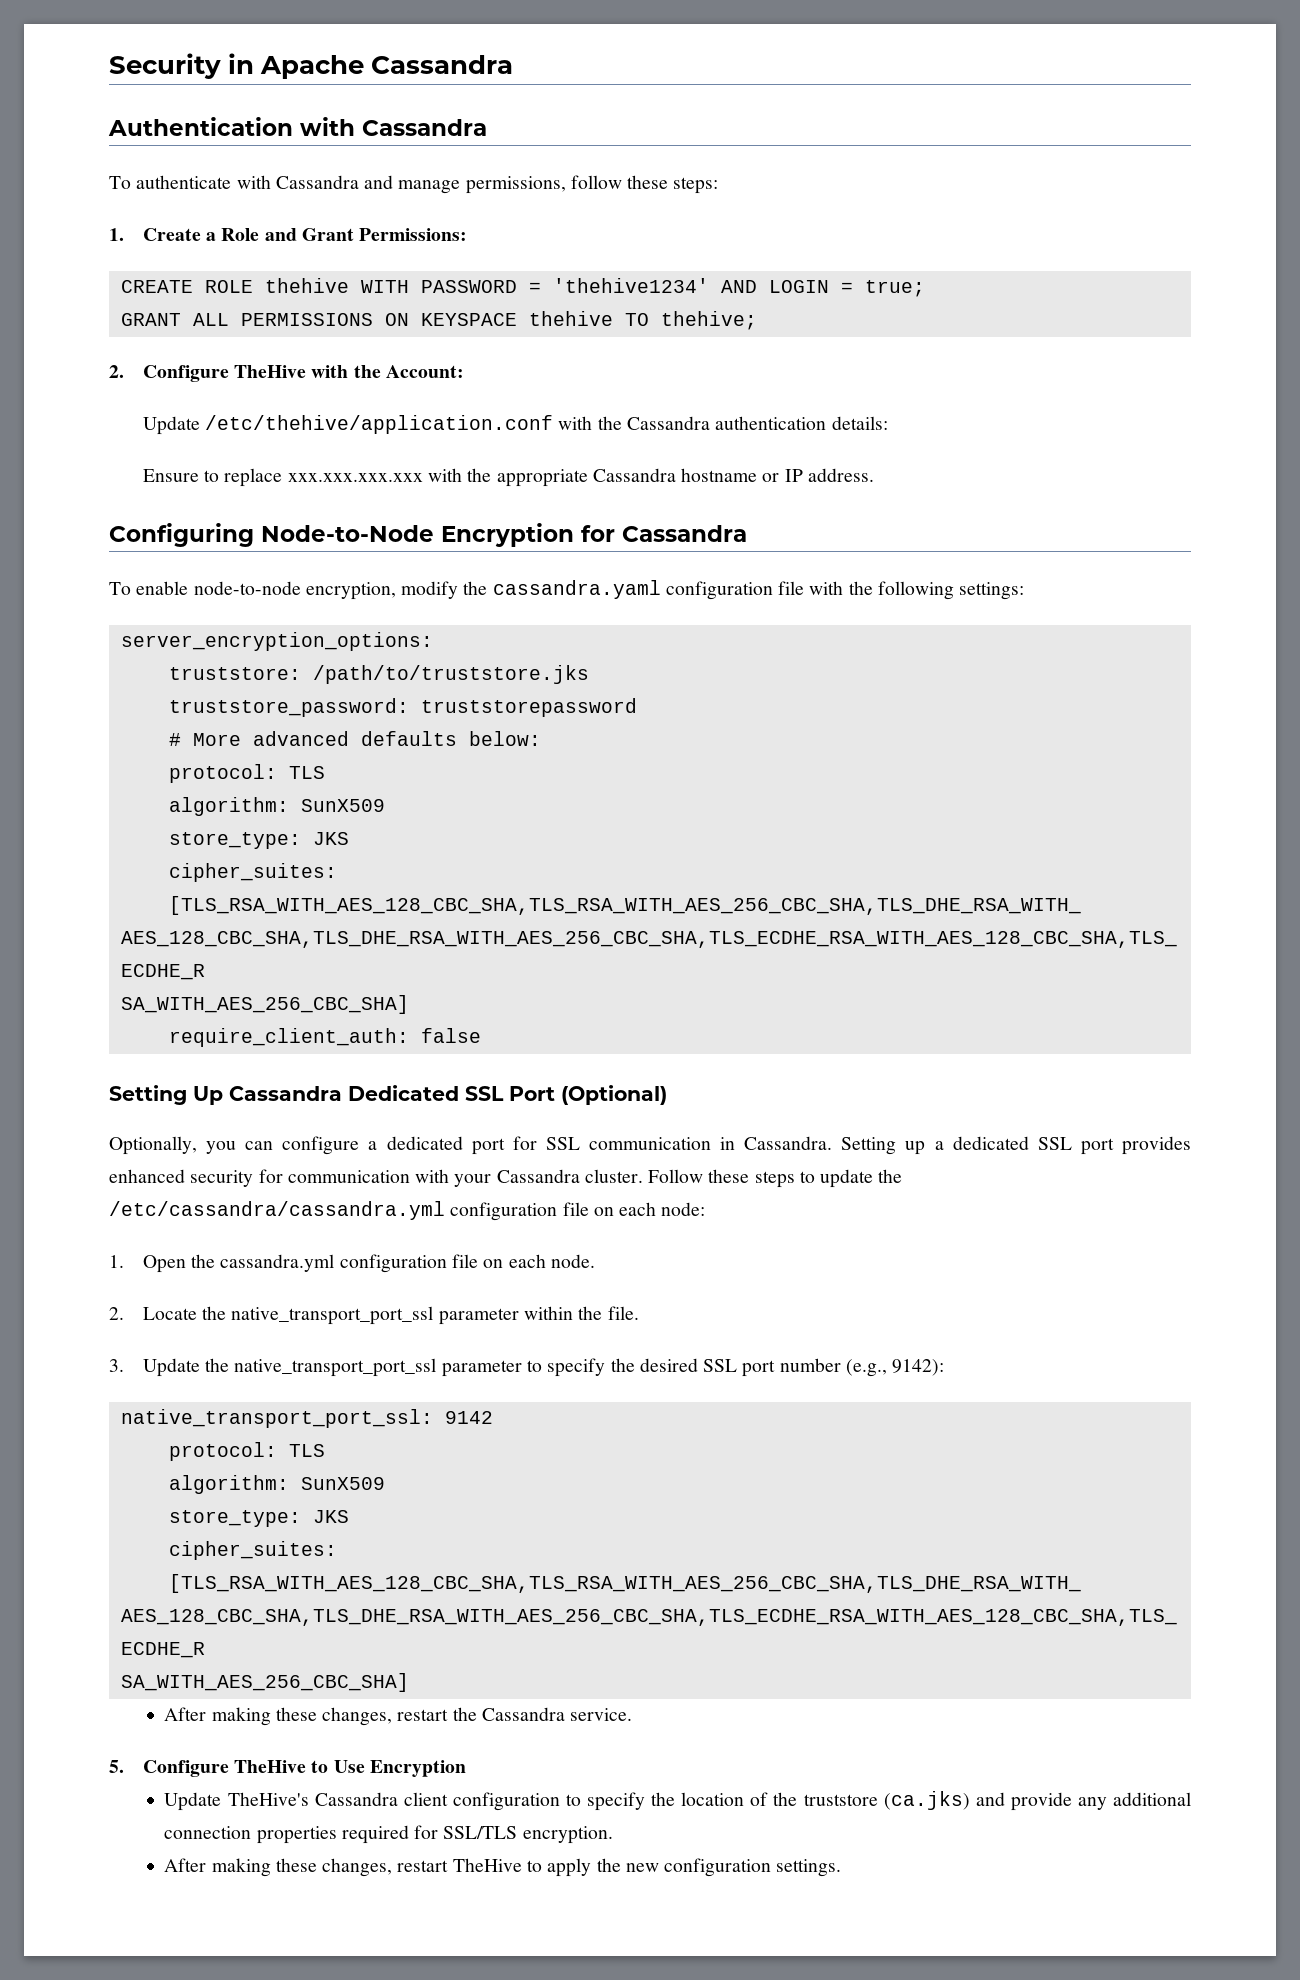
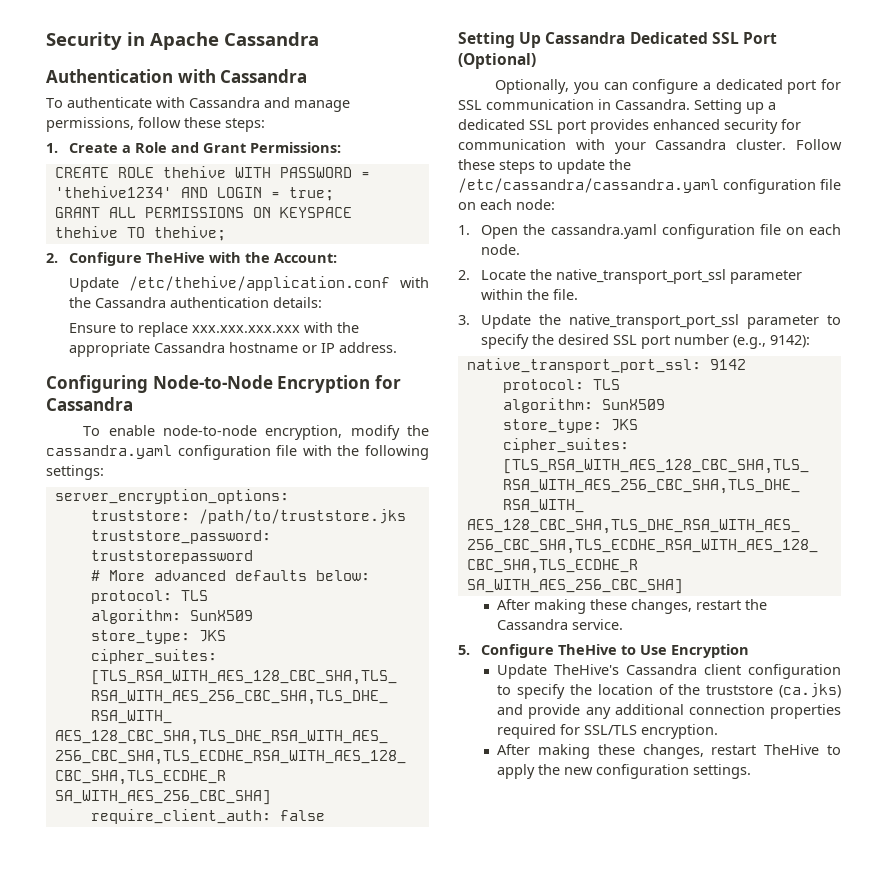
- Follow these steps to update the /etc/cassandra/cassandra.yml configuration file on each node:
+ Follow these steps to update the /etc/cassandra/cassandra.yaml configuration file on each node:
- 1. Open the cassandra.yml configuration file on each node.
+ 1. Open the cassandra.yaml configuration file on each node.

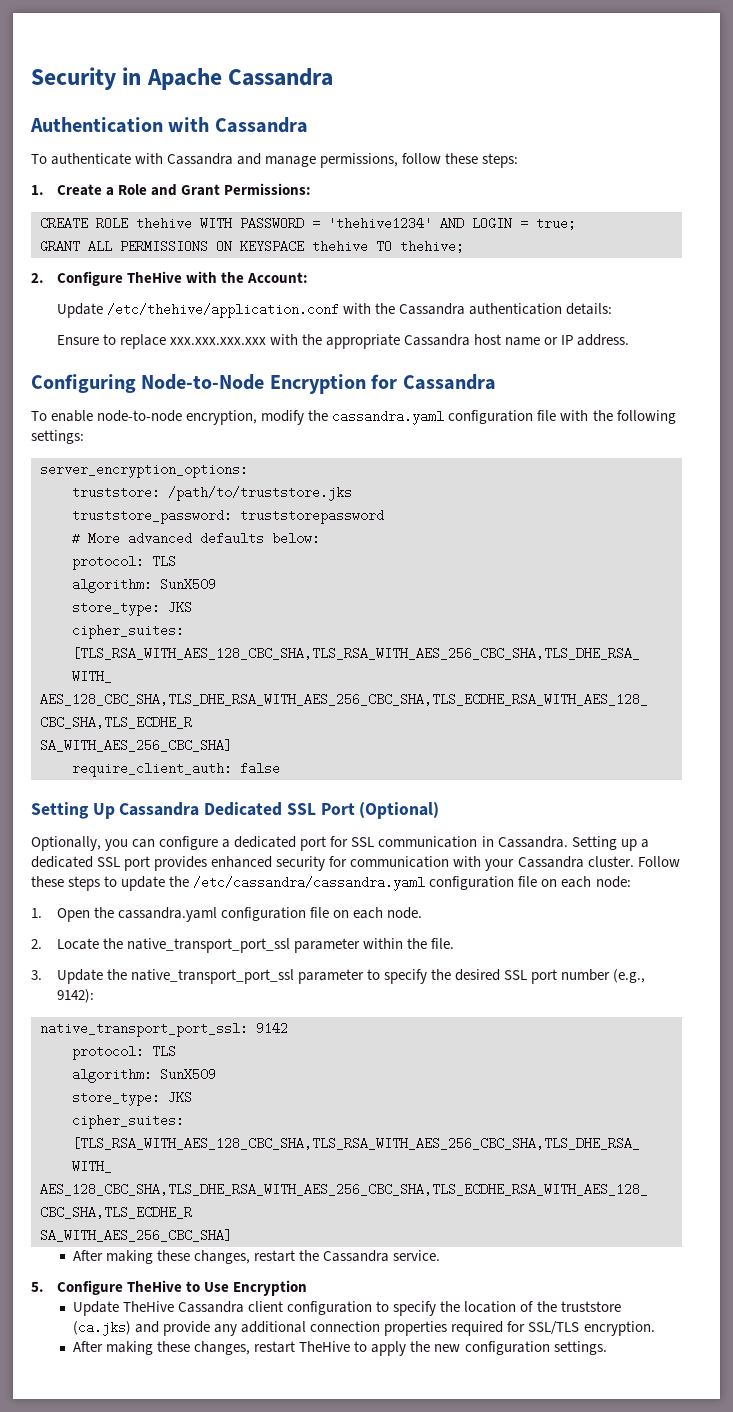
- Ensure to replace xxx.xxx.xxx.xxx with the appropriate Cassandra hostname or IP address.
+ Ensure to replace xxx.xxx.xxx.xxx with the appropriate Cassandra host name or IP address.
- Update TheHive's Cassandra client configuration to specify the location of the truststore (ca.jks) and provide any additional connection properties required for SSL/TLS encryption.
+ Update TheHive Cassandra client configuration to specify the location of the truststore (ca.jks) and provide any additional connection properties required for SSL/TLS encryption.

